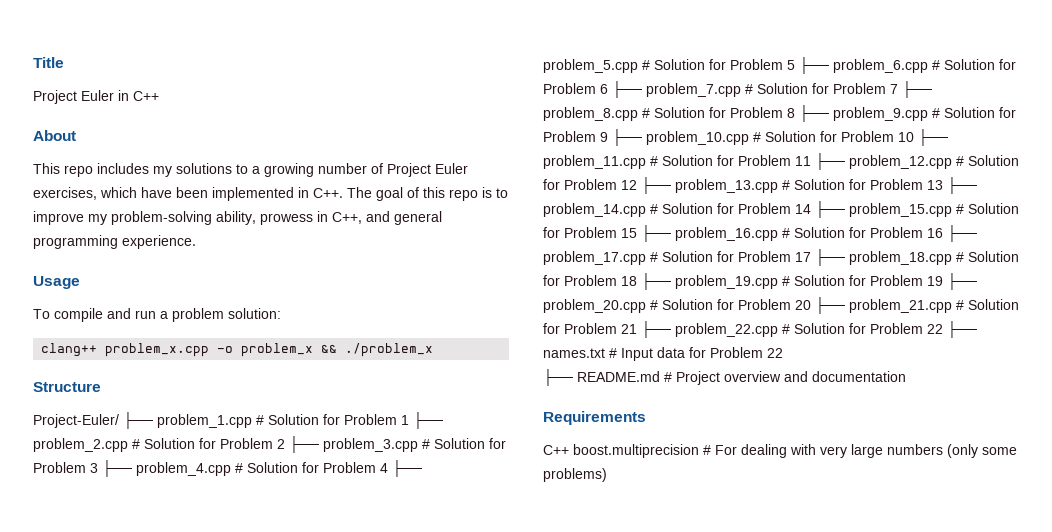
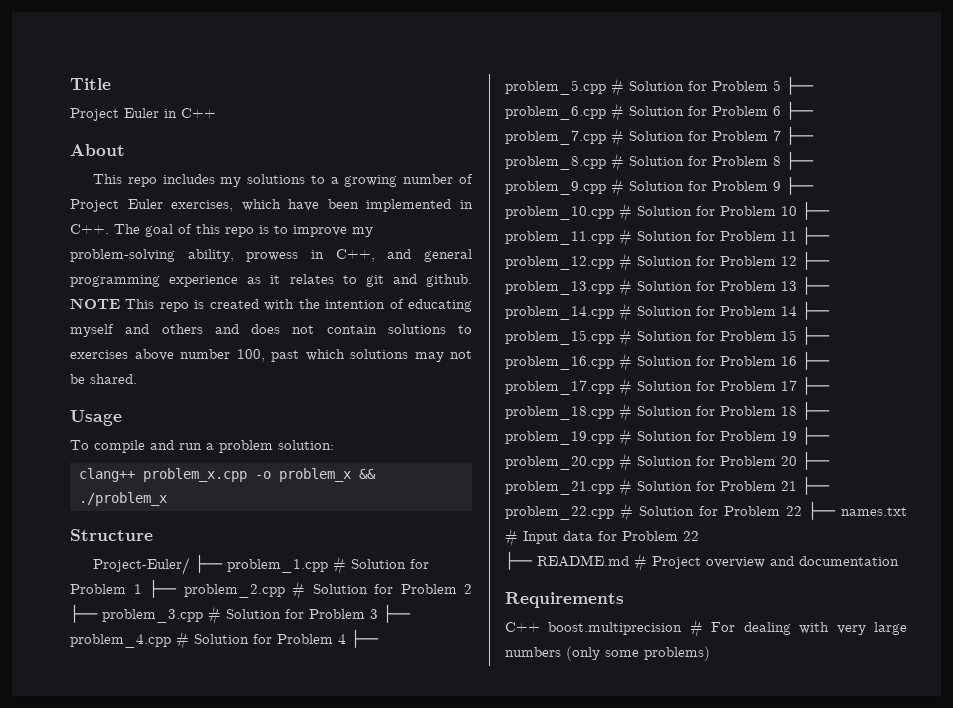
- This repo includes my solutions to a growing number of Project Euler exercises, which have been implemented in C++. The goal of this repo is to improve my problem-solving ability, prowess in C++, and general programming experience.
+ This repo includes my solutions to a growing number of Project Euler exercises, which have been implemented in C++. The goal of this repo is to improve my problem-solving ability, prowess in C++, and general programming experience as it relates to git and github. NOTE This repo is created with the intention of educating myself and others and does not contain solutions to exercises above number 100, past which solutions may not be shared.

